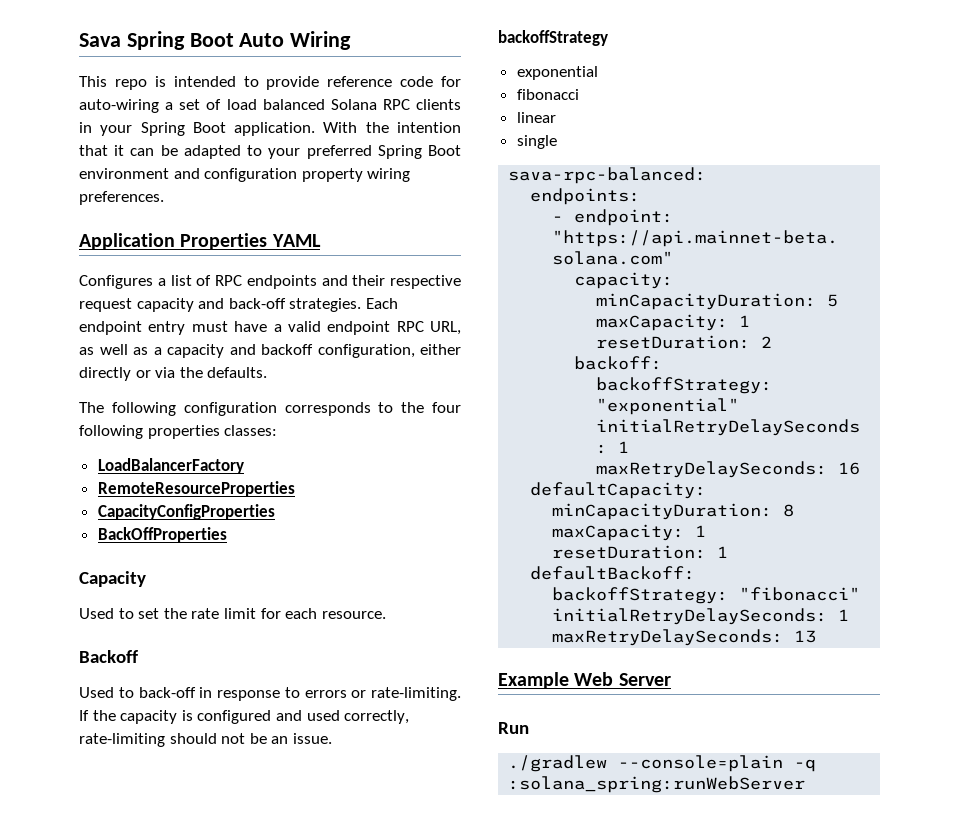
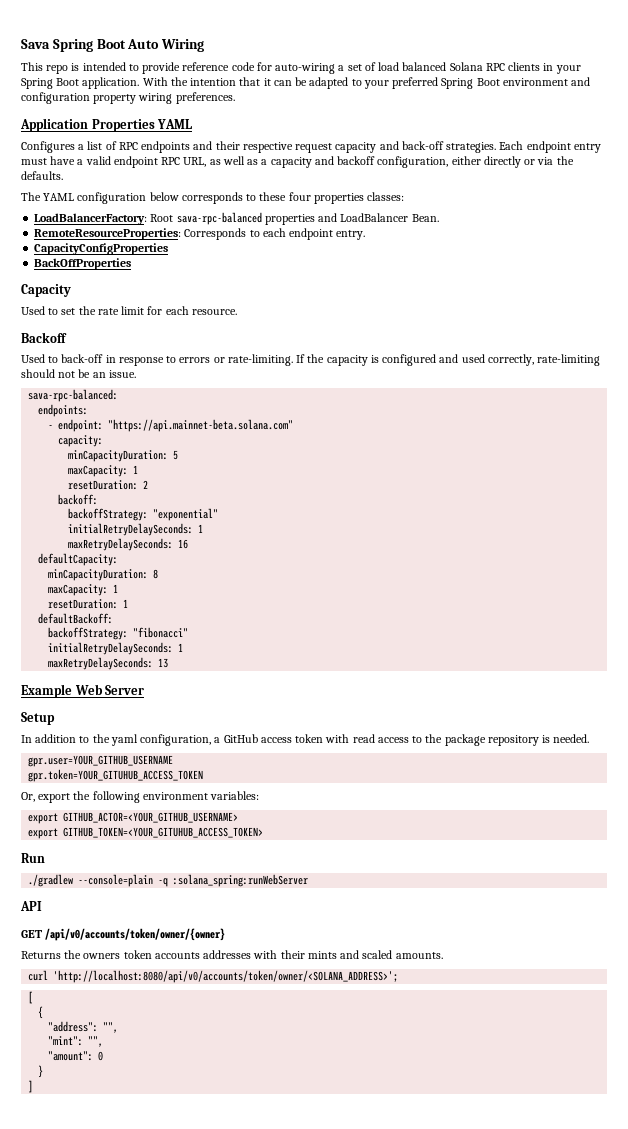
- The following configuration corresponds to the four following properties classes:
- LoadBalancerFactory
- RemoteResourceProperties
+ The YAML configuration below corresponds to these four properties classes:
+ LoadBalancerFactory: Root sava-rpc-balanced properties and LoadBalancer Bean.
+ RemoteResourceProperties: Corresponds to each endpoint entry.
- backoffStrategy
- exponential
- fibonacci
- linear
- single
+ Setup
+ In addition to the yaml configuration, a GitHub access token with read access to the package repository is needed.
+ gpr.user=YOUR_GITHUB_USERNAME
+ gpr.token=YOUR_GITUHUB_ACCESS_TOKEN
+ Or, export the following environment variables:
+ export GITHUB_ACTOR=<YOUR_GITHUB_USERNAME>
+ export GITHUB_TOKEN=<YOUR_GITUHUB_ACCESS_TOKEN>
+ API
+ GET /api/v0/accounts/token/owner/{owner}
+ Returns the owners token accounts addresses with their mints and scaled amounts.
+ curl 'http://localhost:8080/api/v0/accounts/token/owner/<SOLANA_ADDRESS>';
+ [
+ {
+ "address": "",
+ "mint": "",
+ "amount": 0
+ }
+ ]

